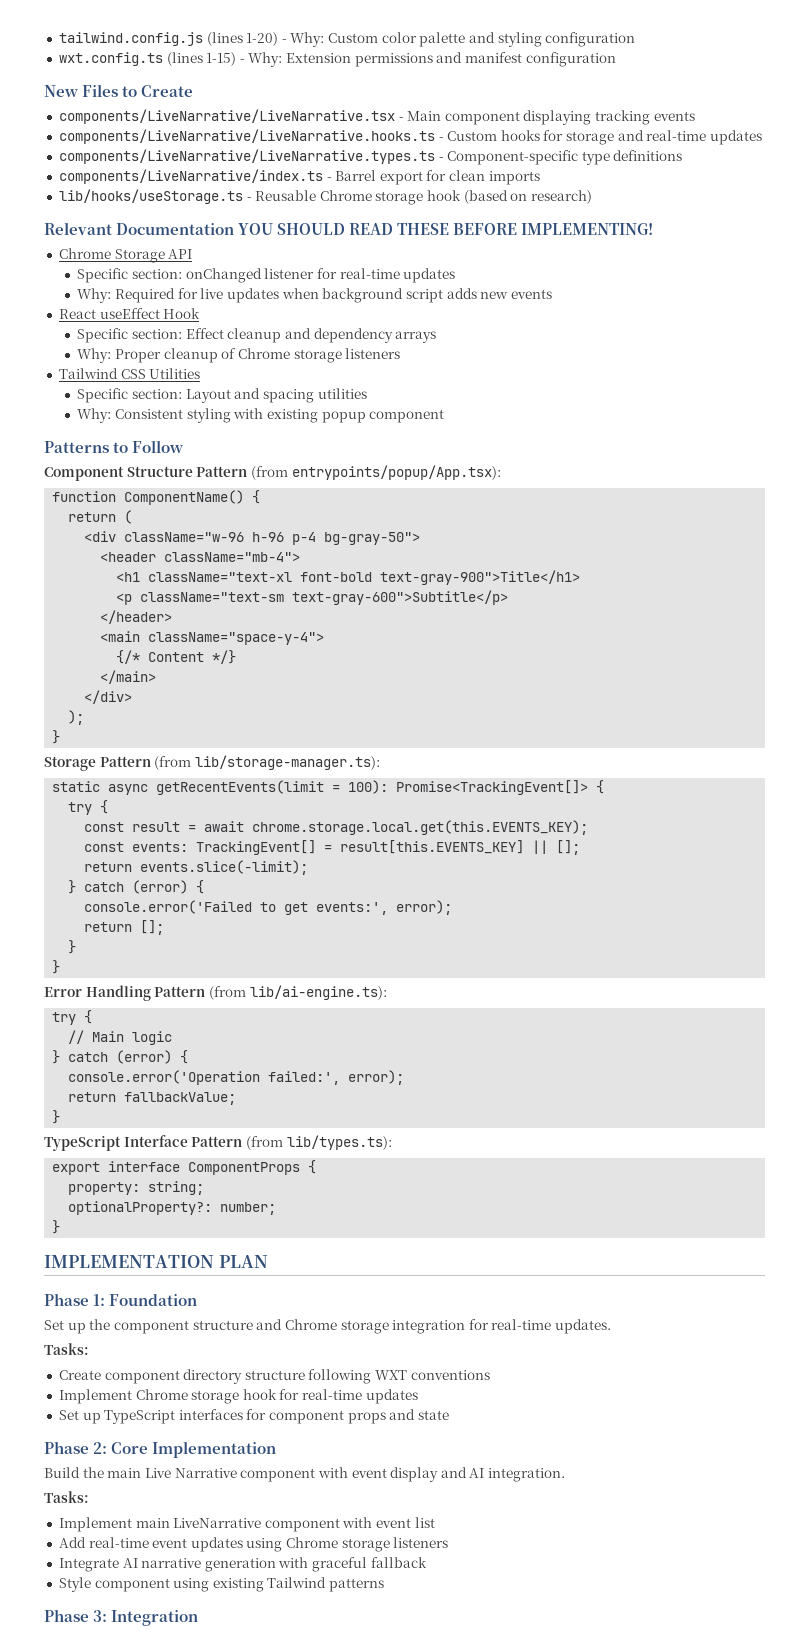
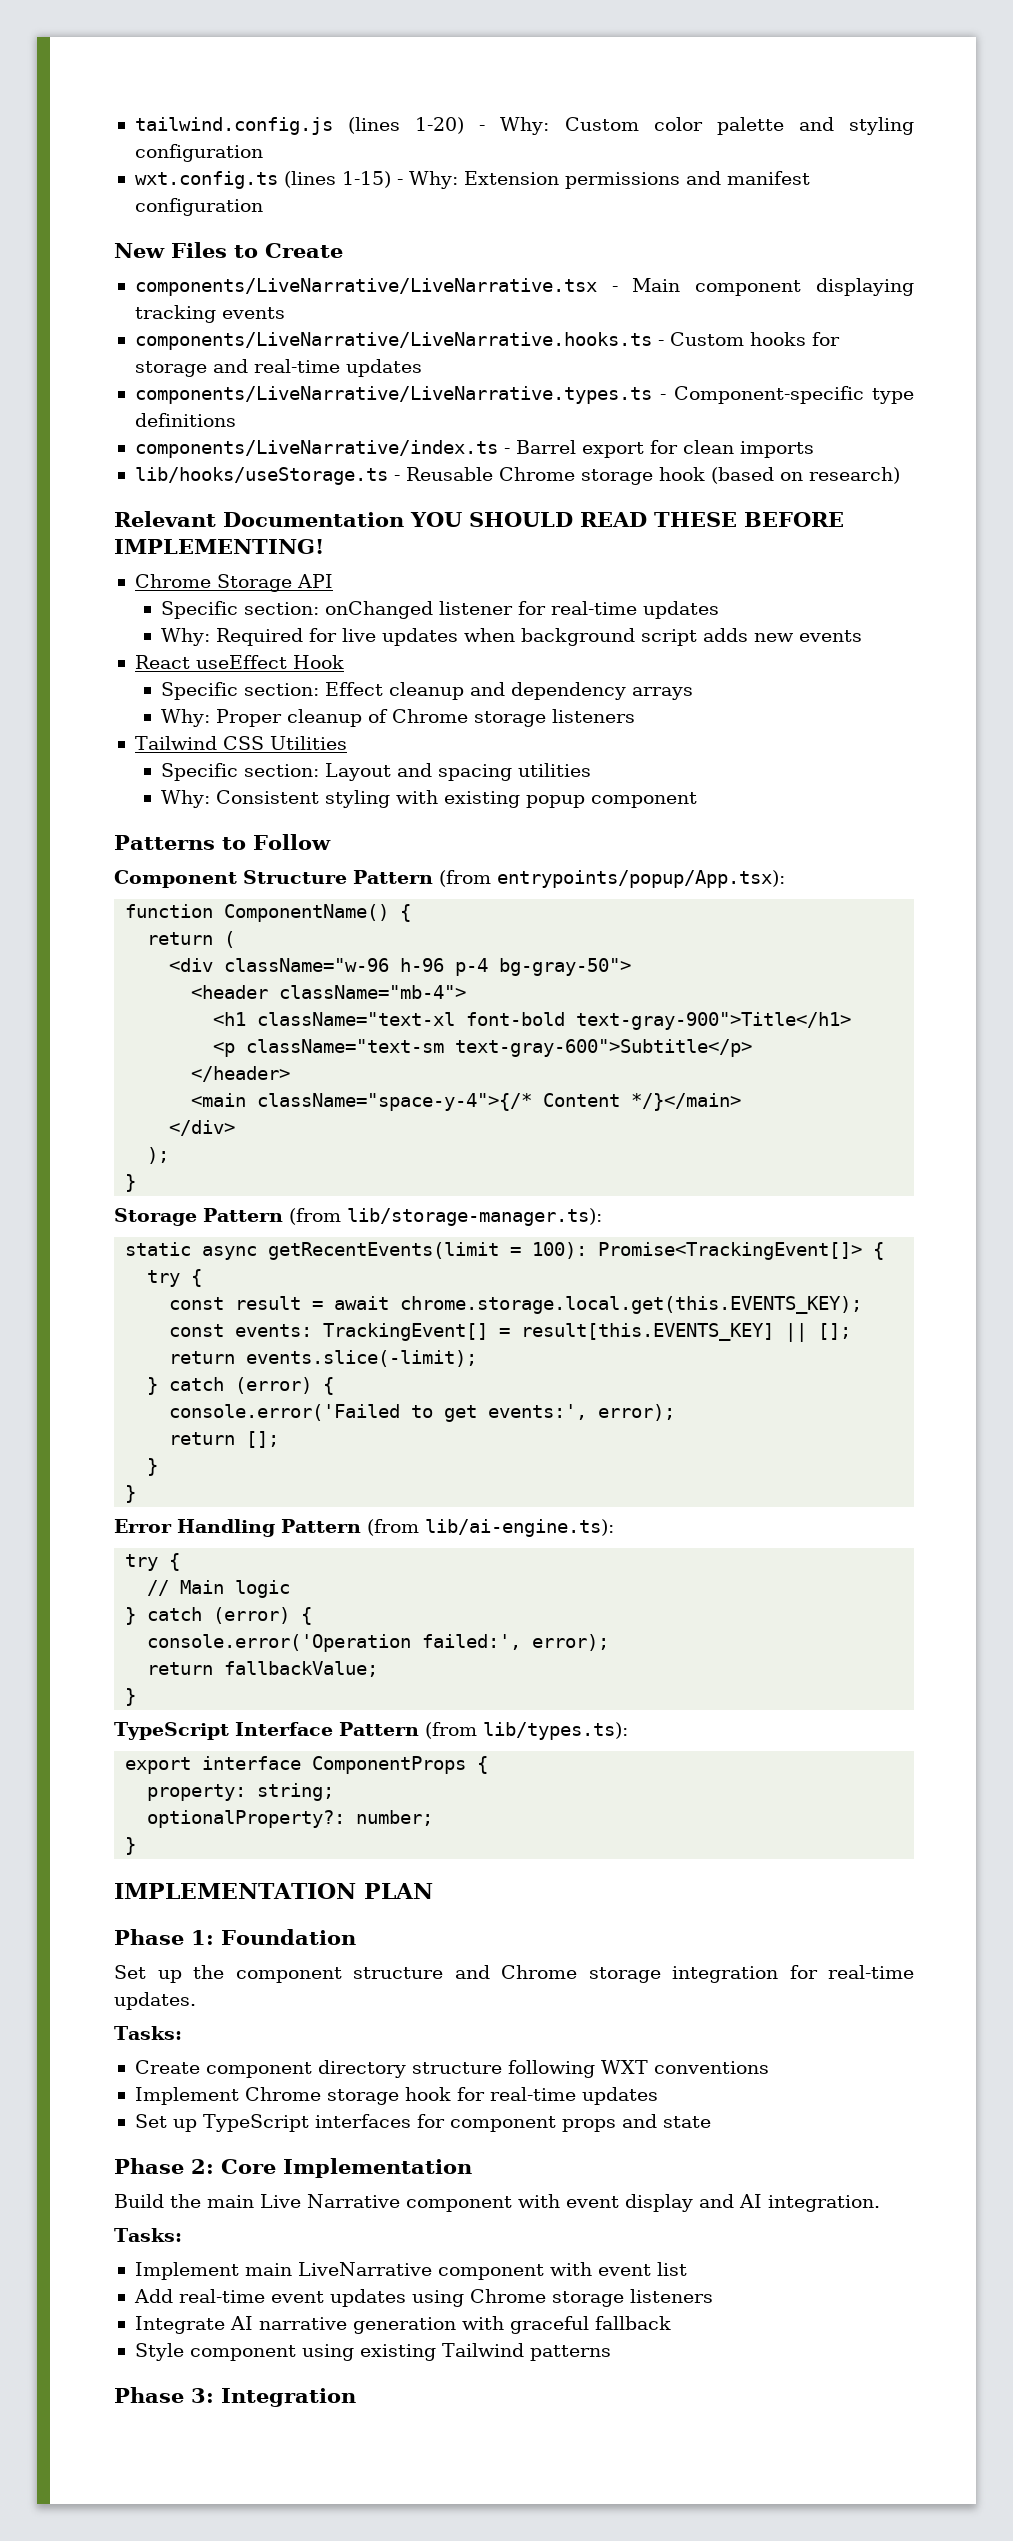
- <main className="space-y-4">
- {/* Content */}
- </main>
+ <main className="space-y-4">{/* Content */}</main>

